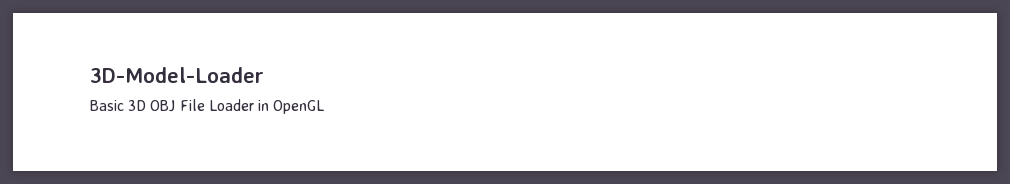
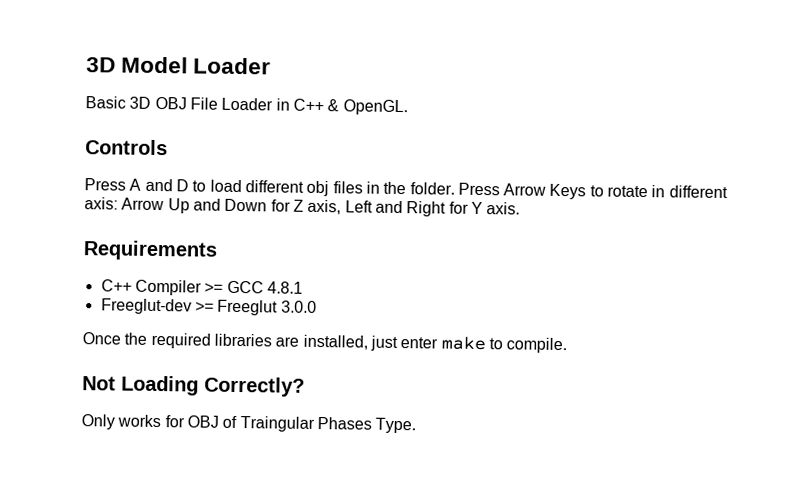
- 3D-Model-Loader
+ 3D Model Loader
- Basic 3D OBJ File Loader in OpenGL
+ Basic 3D OBJ File Loader in C++ & OpenGL.
+ Controls
+ Press A and D to load different obj files in the folder. Press Arrow Keys to rotate in different axis: Arrow Up and Down for Z axis, Left and Right for Y axis.
+ Requirements
+ C++ Compiler >= GCC 4.8.1
+ Freeglut-dev >= Freeglut 3.0.0
+ Once the required libraries are installed, just enter make to compile.
+ Not Loading Correctly?
+ Only works for OBJ of Traingular Phases Type.

